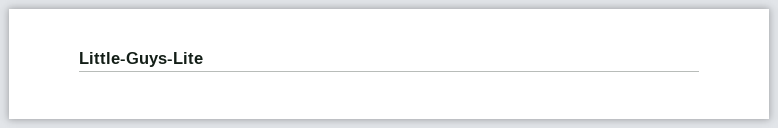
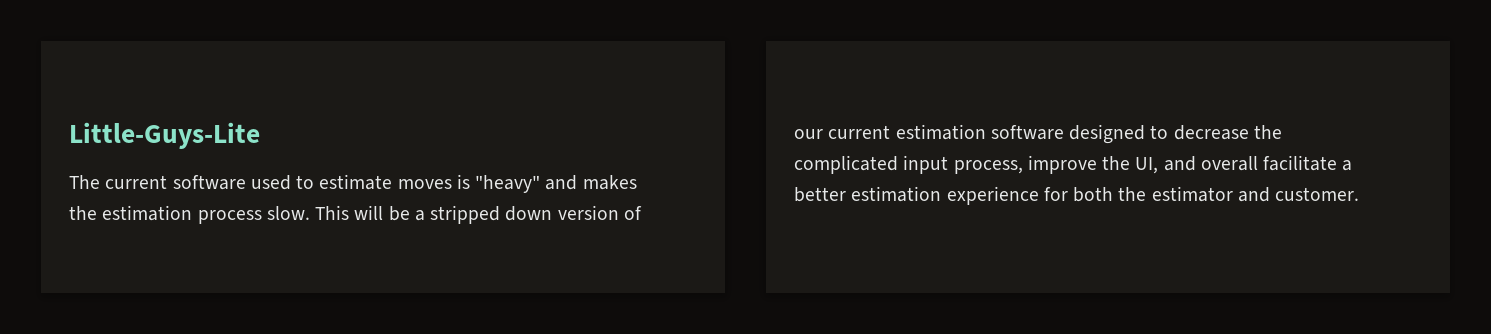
+ The current software used to estimate moves is "heavy" and makes the estimation process slow. This will be a stripped down version of our current estimation software designed to decrease the complicated input process, improve the UI, and overall facilitate a better estimation experience for both the estimator and customer.

